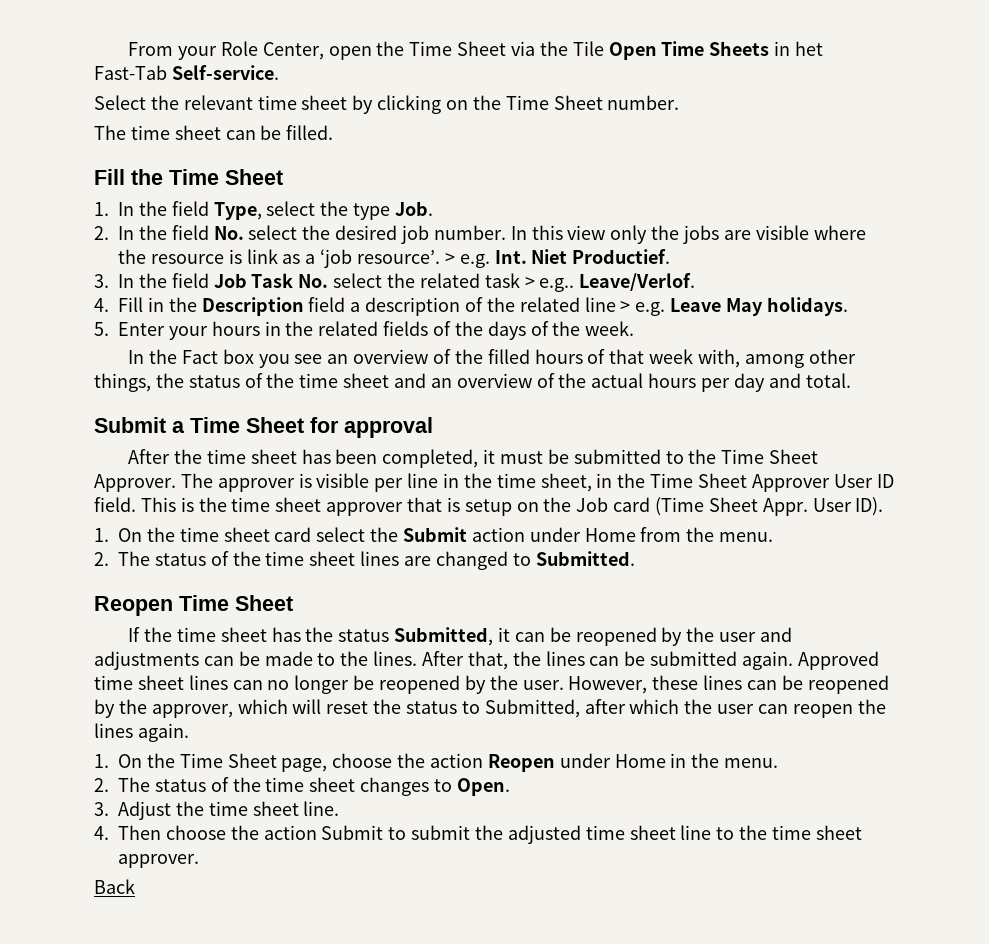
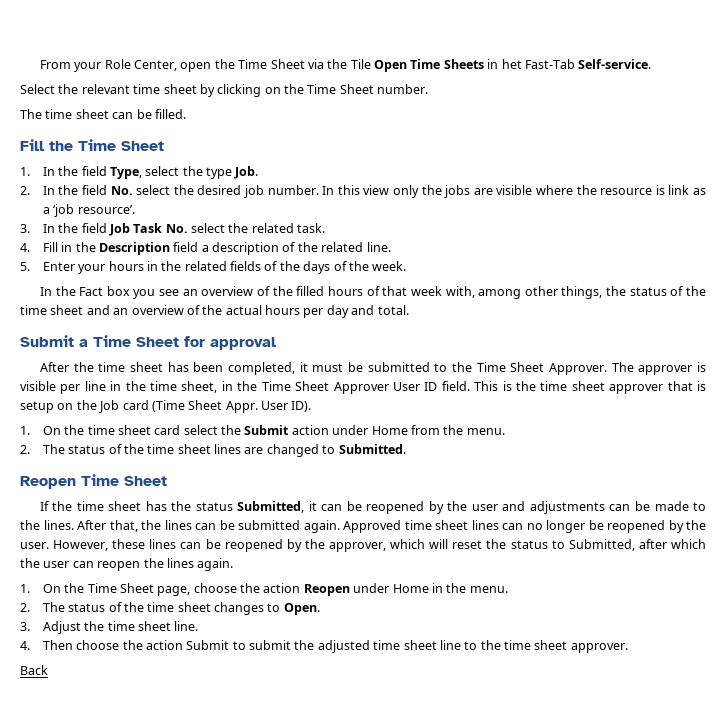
- > e.g. Int. Niet Productief.
- 3. In the field Job Task No. select the related task > e.g.. Leave/Verlof.
+ 3. In the field Job Task No. select the related task.
- 4. Fill in the Description field a description of the related line > e.g. Leave May holidays.
+ 4. Fill in the Description field a description of the related line.

